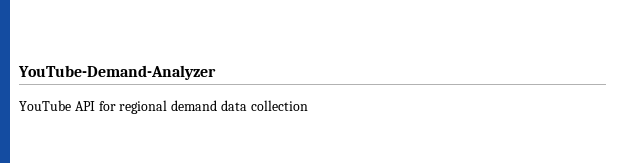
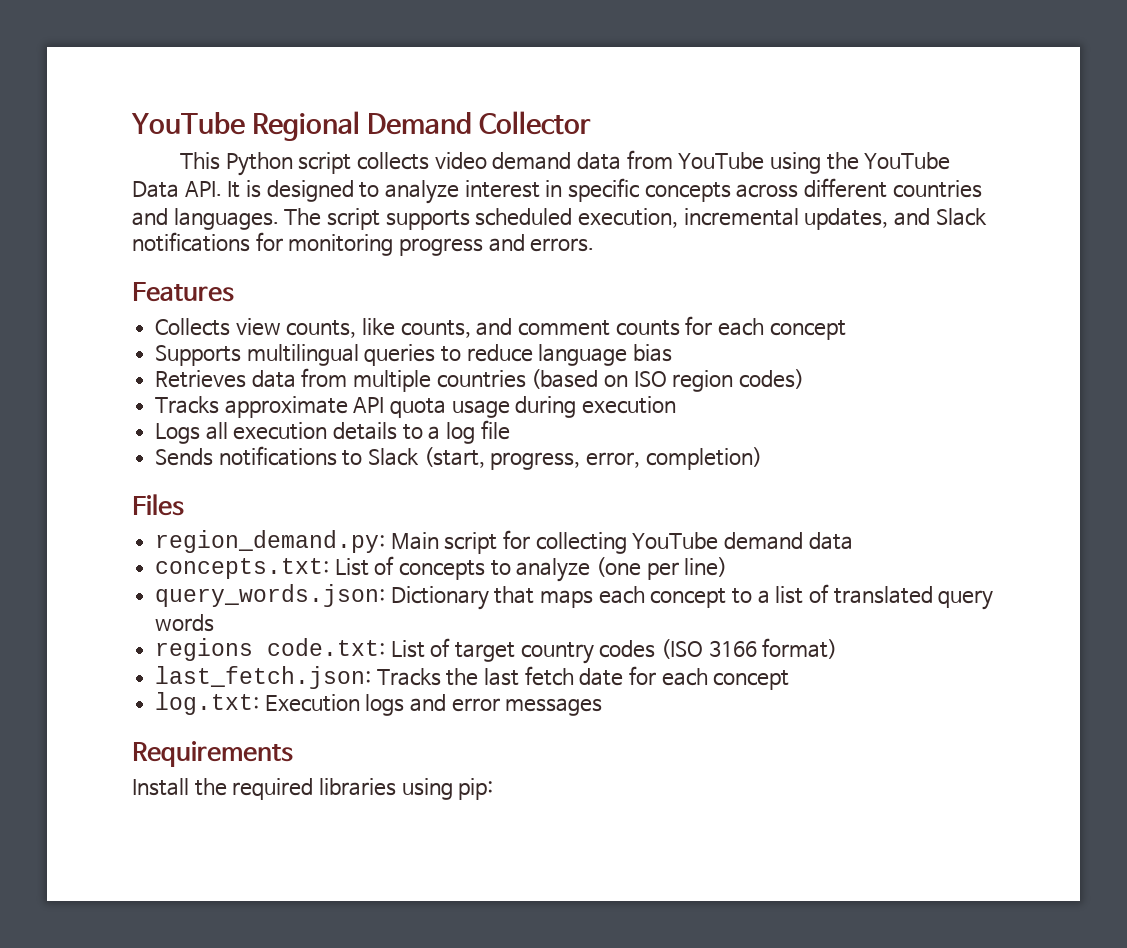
- YouTube-Demand-Analyzer
- YouTube API for regional demand data collection
+ YouTube Regional Demand Collector
+ This Python script collects video demand data from YouTube using the YouTube Data API. It is designed to analyze interest in specific concepts across different countries and languages. The script supports scheduled execution, incremental updates, and Slack notifications for monitoring progress and errors.
+ Features
+ Collects view counts, like counts, and comment counts for each concept
+ Supports multilingual queries to reduce language bias
+ Retrieves data from multiple countries (based on ISO region codes)
+ Tracks approximate API quota usage during execution
+ Logs all execution details to a log file
+ Sends notifications to Slack (start, progress, error, completion)
+ Files
+ region_demand.py: Main script for collecting YouTube demand data
+ concepts.txt: List of concepts to analyze (one per line)
+ query_words.json: Dictionary that maps each concept to a list of translated query words
+ regions code.txt: List of target country codes (ISO 3166 format)
+ last_fetch.json: Tracks the last fetch date for each concept
+ log.txt: Execution logs and error messages
+ Requirements
+ Install the required libraries using pip:

